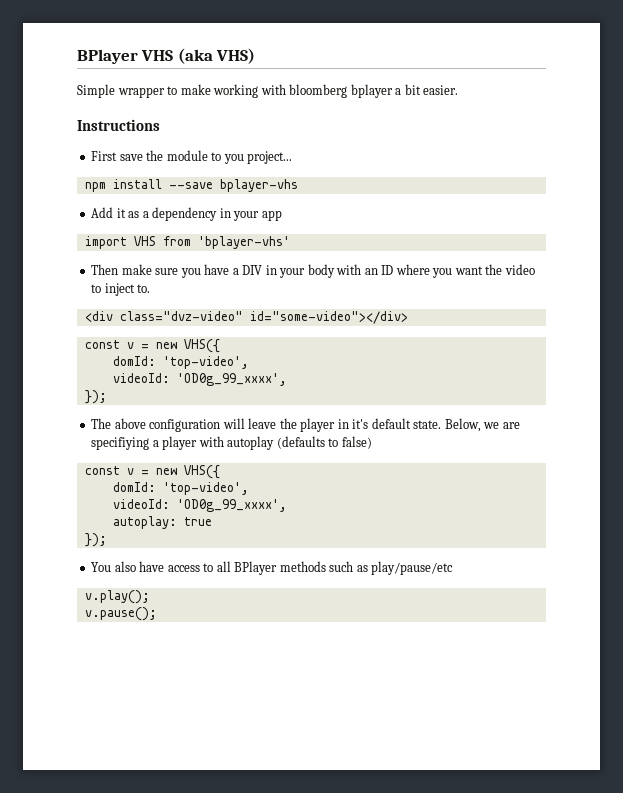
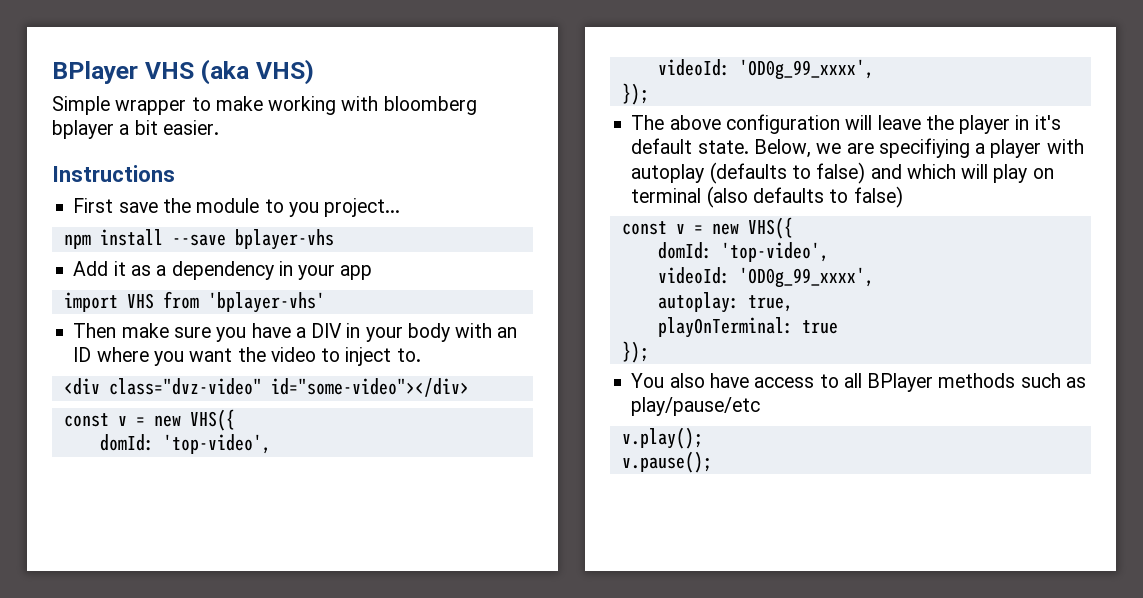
- Below, we are specifiying a player with autoplay (defaults to false)
+ Below, we are specifiying a player with autoplay (defaults to false) and which will play on terminal (also defaults to false)
- autoplay: true
+ autoplay: true,
+ playOnTerminal: true

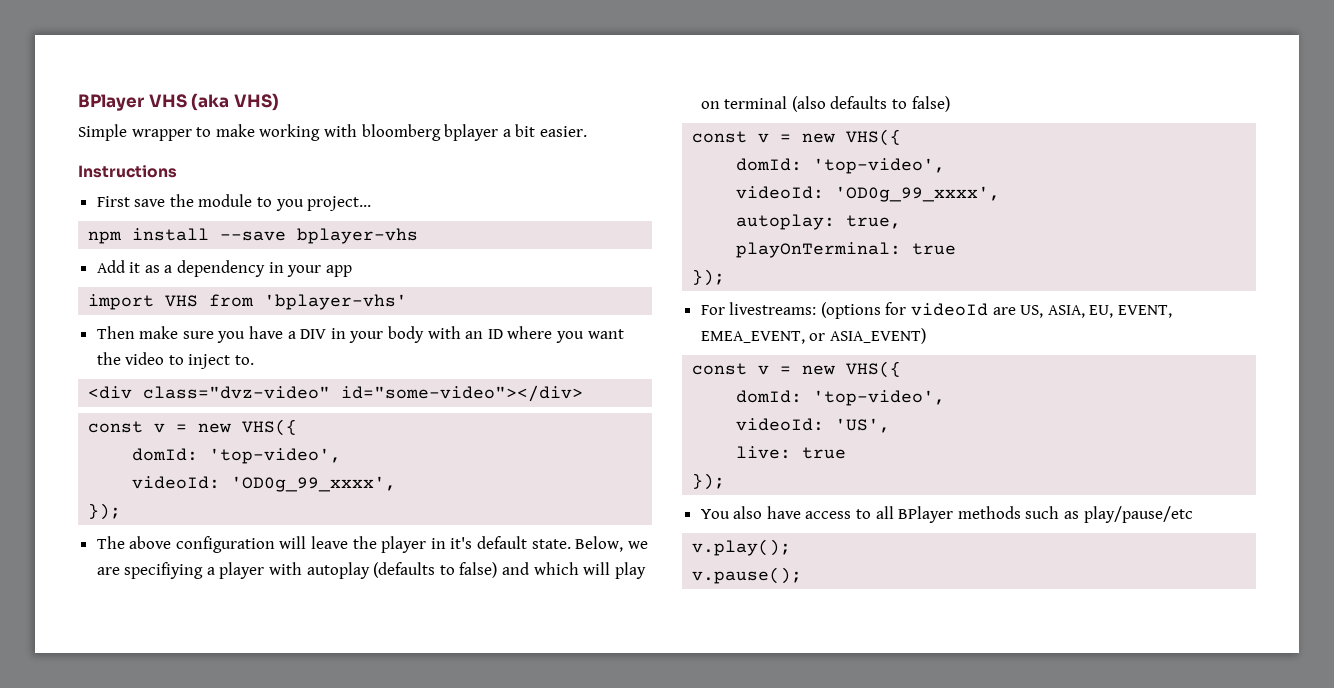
+ For livestreams: (options for videoId are US, ASIA, EU, EVENT, EMEA_EVENT, or ASIA_EVENT)
+ const v = new VHS({
+ domId: 'top-video',
+ videoId: 'US',
+ live: true
+ });

